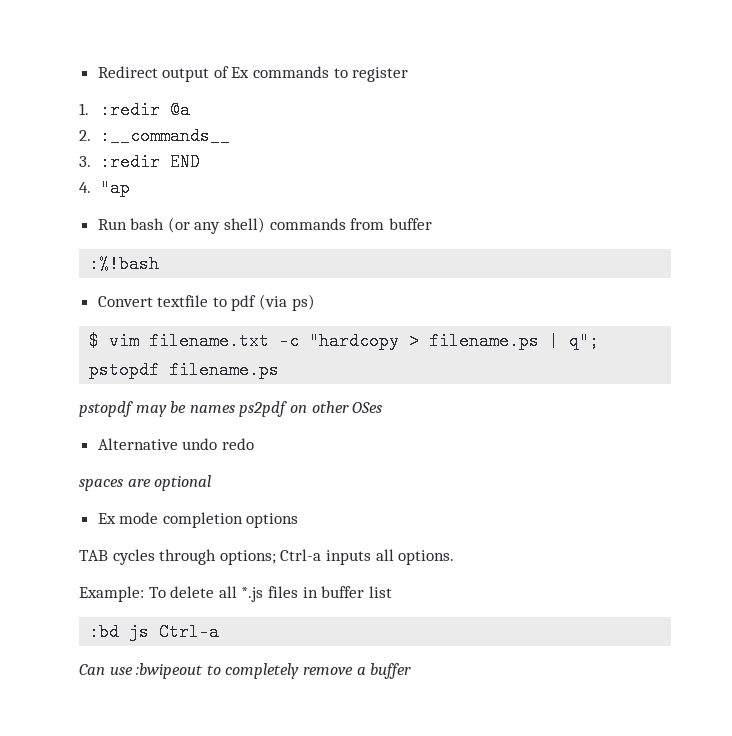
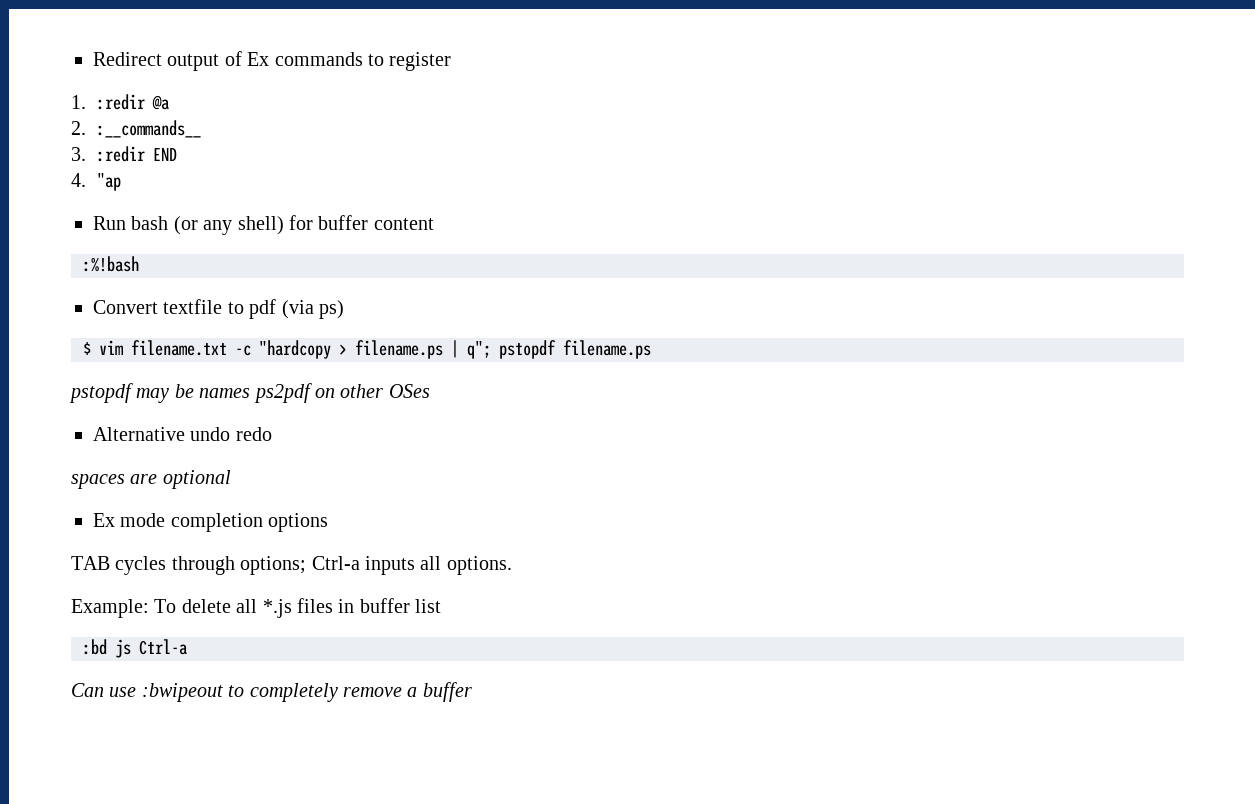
- Run bash (or any shell) commands from buffer
+ Run bash (or any shell) for buffer content

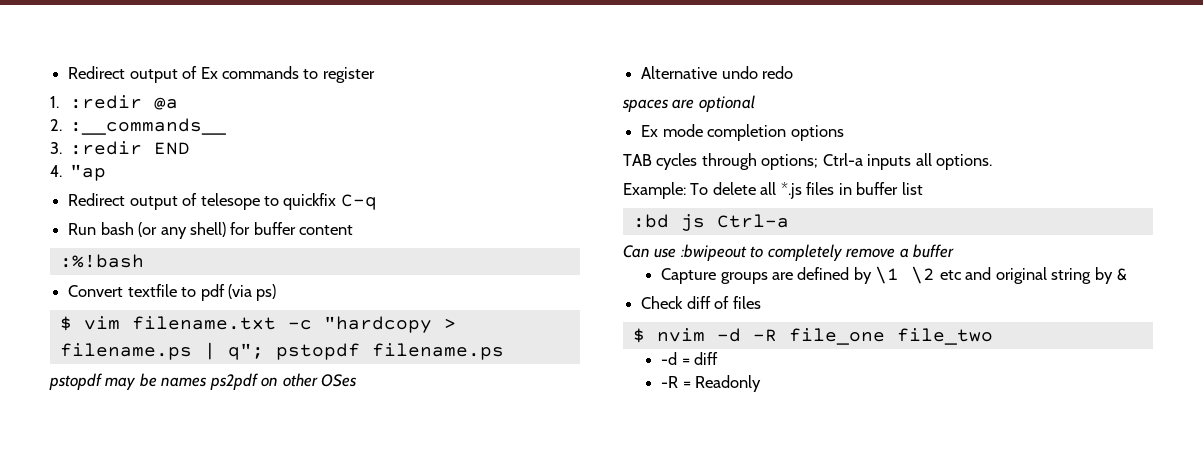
+ Redirect output of telesope to quickfix C-q
+ Capture groups are defined by \1 \2 etc and original string by &
+ Check diff of files
+ $ nvim -d -R file_one file_two
+ -d = diff
+ -R = Readonly

